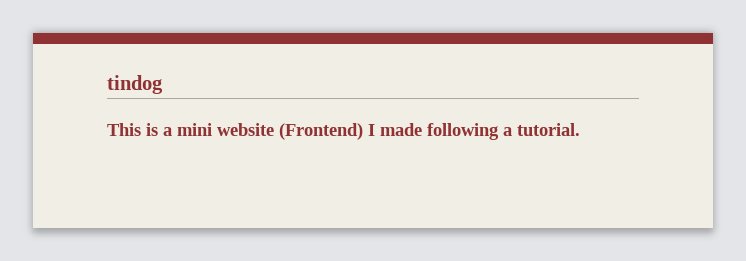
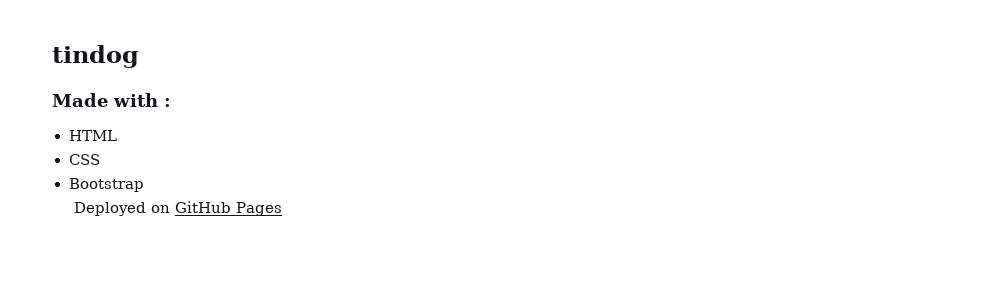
- This is a mini website (Frontend) I made following a tutorial.
+ Made with :
+ HTML
+ CSS
+ Bootstrap
+ Deployed on GitHub Pages

